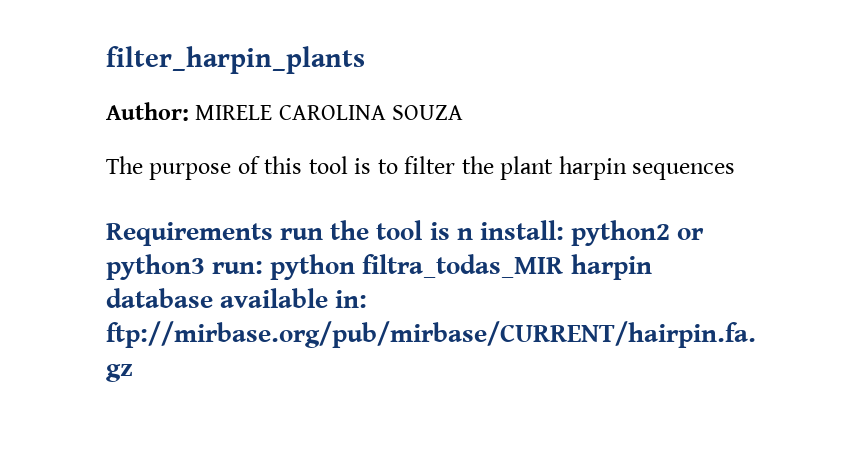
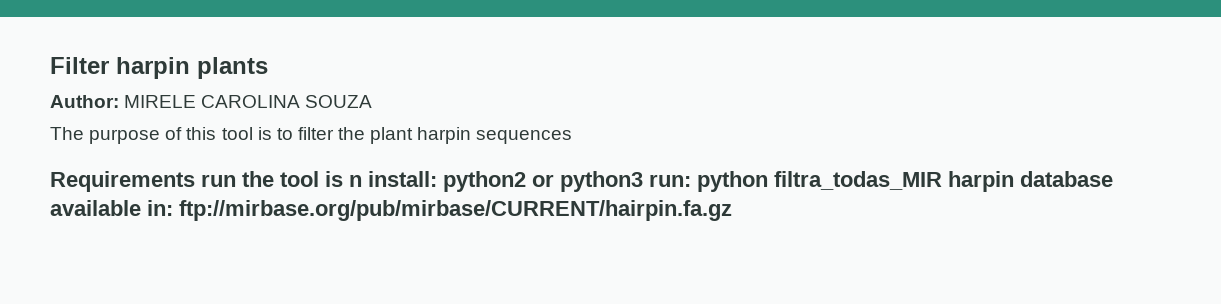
- filter_harpin_plants
+ Filter harpin plants

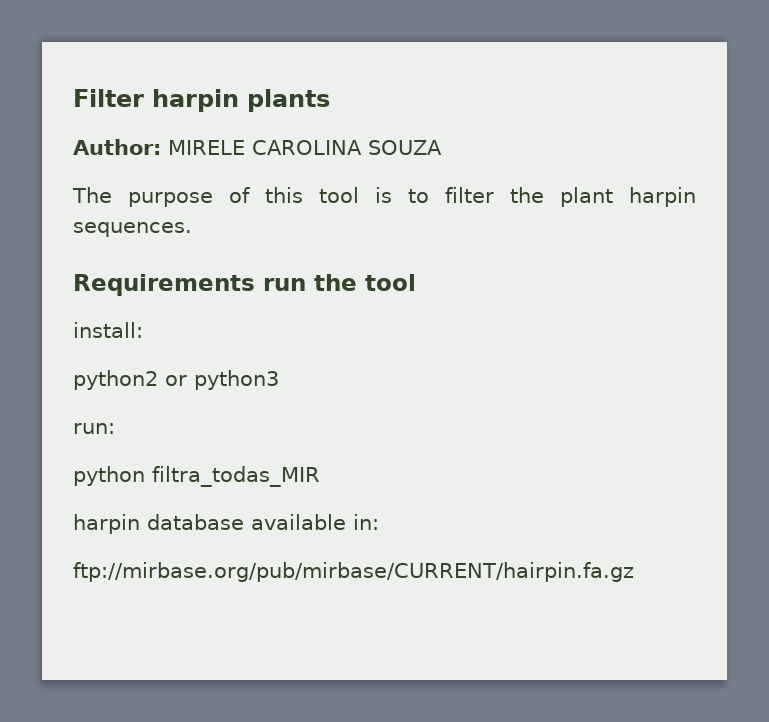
- The purpose of this tool is to filter the plant harpin sequences
+ The purpose of this tool is to filter the plant harpin sequences.
- Requirements run the tool is n install: python2 or python3 run: python filtra_todas_MIR harpin database available in: ftp://mirbase.org/pub/mirbase/CURRENT/hairpin.fa.gz
+ Requirements run the tool
+ install:
+ python2 or python3
+ run:
+ python filtra_todas_MIR
+ harpin database available in:
+ ftp://mirbase.org/pub/mirbase/CURRENT/hairpin.fa.gz

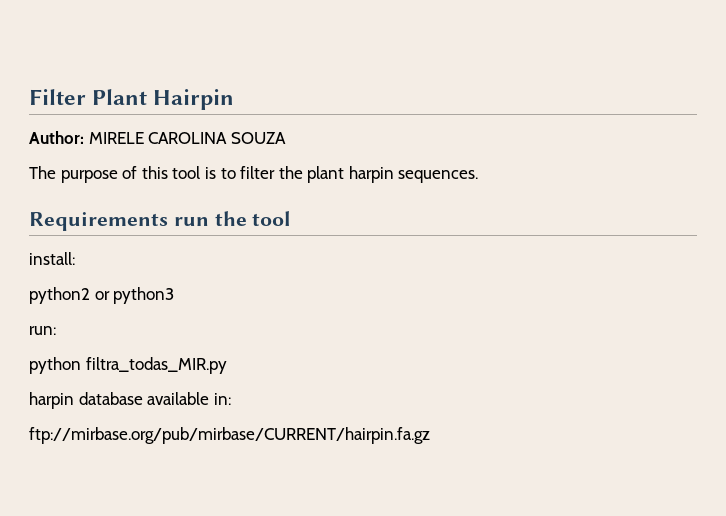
- Filter harpin plants
+ Filter Plant Hairpin
- python filtra_todas_MIR
+ python filtra_todas_MIR.py

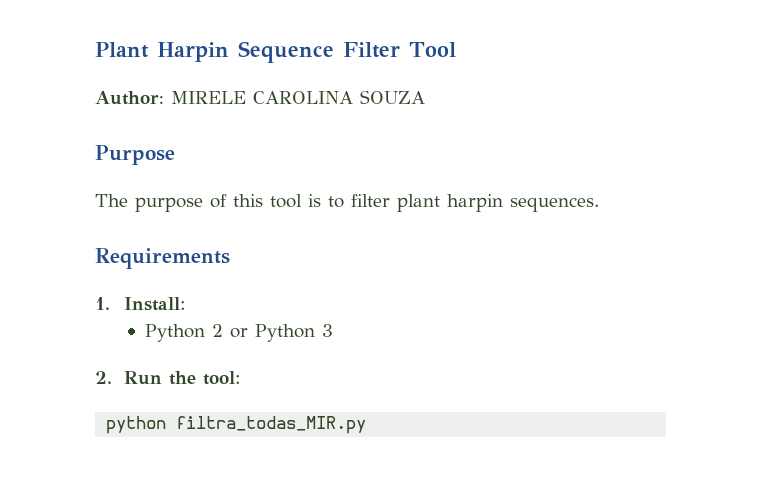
- Filter Plant Hairpin
+ Plant Harpin Sequence Filter Tool
+ Purpose
- The purpose of this tool is to filter the plant harpin sequences.
+ The purpose of this tool is to filter plant harpin sequences.
- Requirements run the tool
- install:
- python2 or python3
- run:
+ Requirements
+ 1. Install:
+ Python 2 or Python 3
+ 2. Run the tool:
  python filtra_todas_MIR.py
- harpin database available in:
- ftp://mirbase.org/pub/mirbase/CURRENT/hairpin.fa.gz

